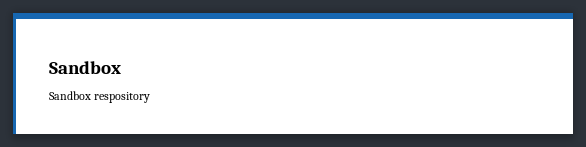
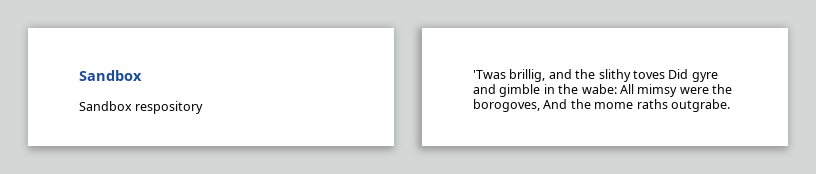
+ 'Twas brillig, and the slithy toves Did gyre and gimble in the wabe: All mimsy were the borogoves, And the mome raths outgrabe.

